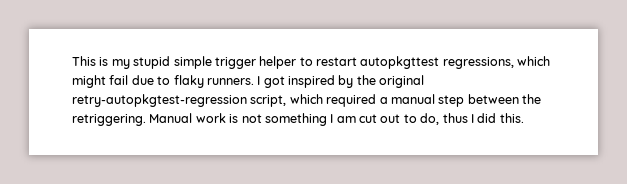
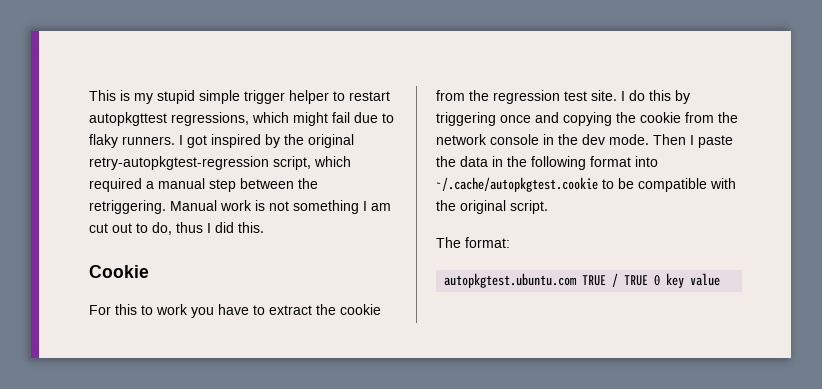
+ Cookie
+ For this to work you have to extract the cookie from the regression test site. I do this by triggering once and copying the cookie from the network console in the dev mode. Then I paste the data in the following format into ~/.cache/autopkgtest.cookie to be compatible with the original script.
+ The format:
+ autopkgtest.ubuntu.com TRUE / TRUE 0 key value

